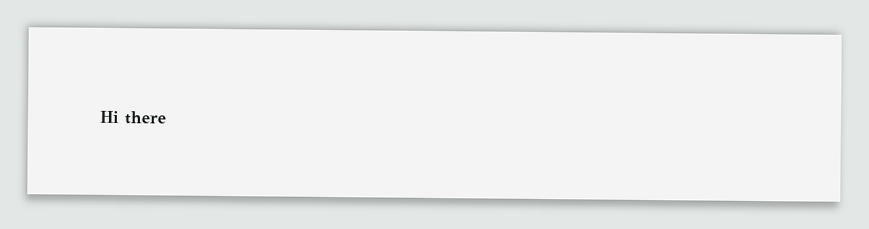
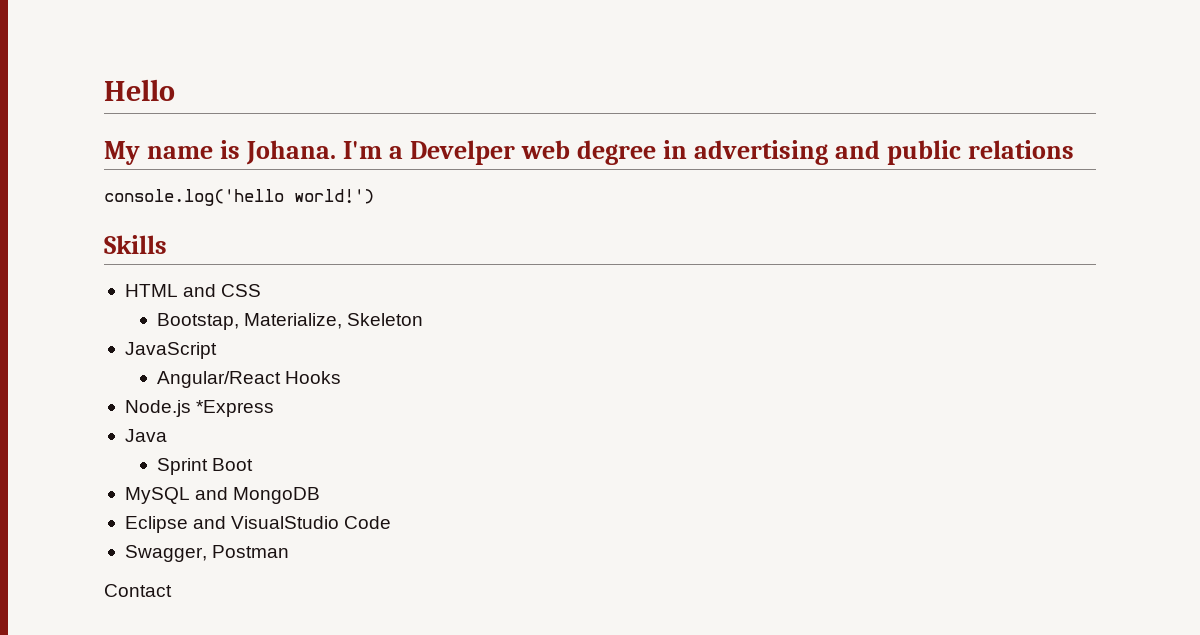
- Hi there
+ Hello
+ My name is Johana. I'm a Develper web degree in advertising and public relations
+ console.log('hello world!')
+ Skills
+ HTML and CSS
+ Bootstap, Materialize, Skeleton
+ JavaScript
+ Angular/React Hooks
+ Node.js *Express
+ Java
+ Sprint Boot
+ MySQL and MongoDB
+ Eclipse and VisualStudio Code
+ Swagger, Postman
+ Contact

